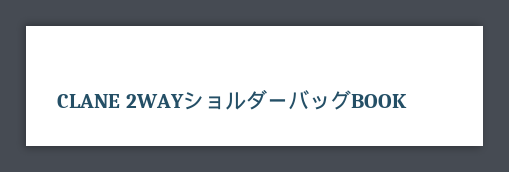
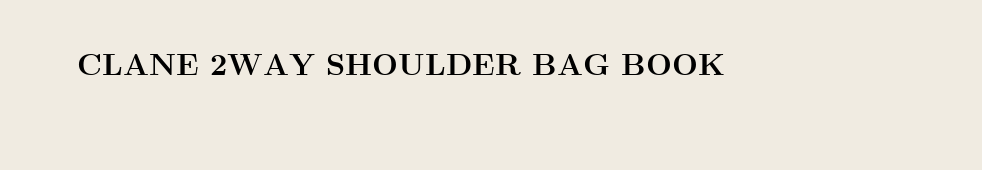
- CLANE 2WAYショルダーバッグBOOK
+ CLANE 2WAY SHOULDER BAG BOOK

